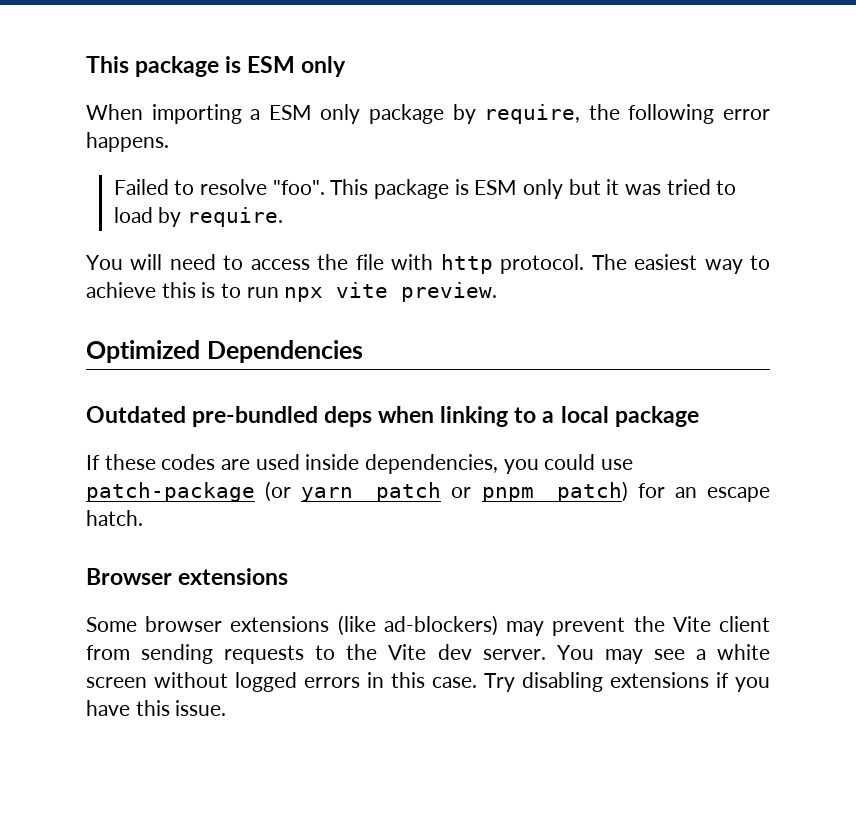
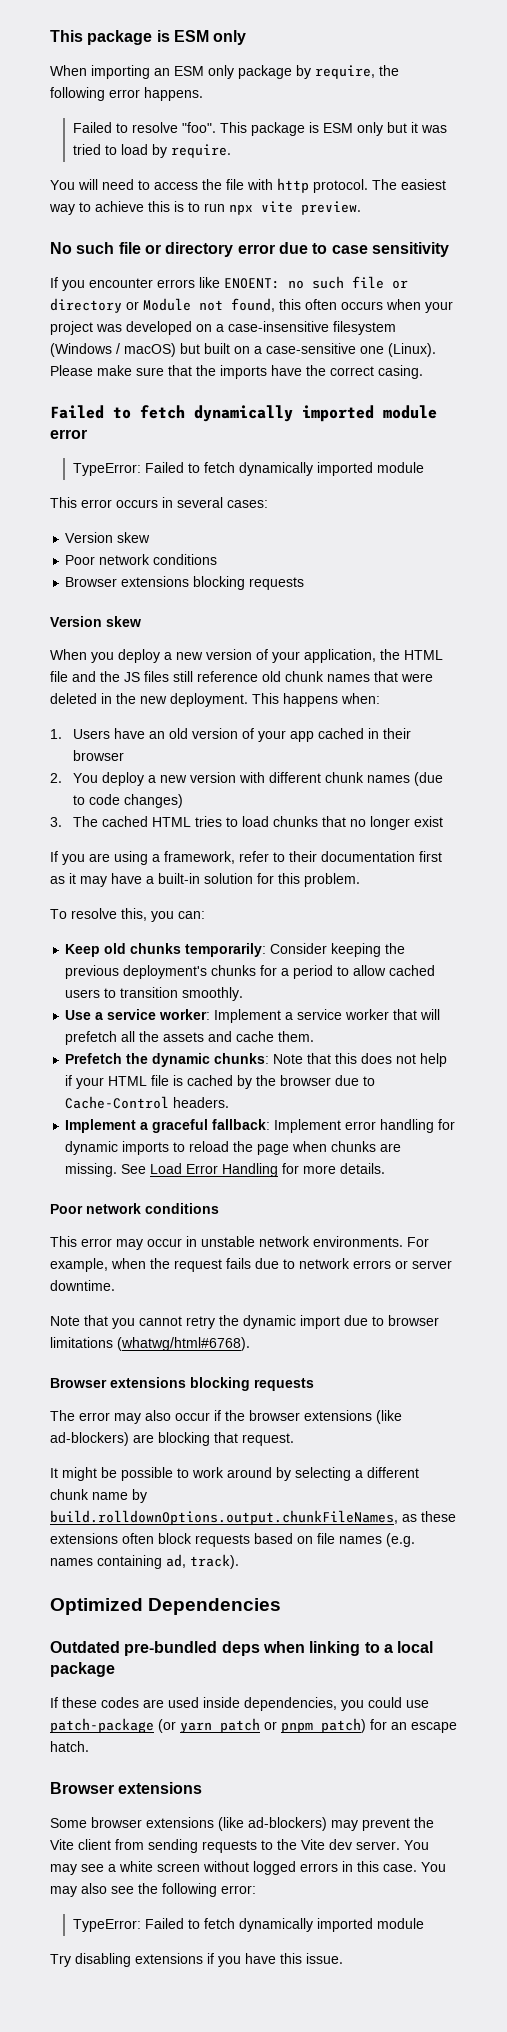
- When importing a ESM only package by require, the following error happens.
+ When importing an ESM only package by require, the following error happens.
+ No such file or directory error due to case sensitivity
+ If you encounter errors like ENOENT: no such file or directory or Module not found, this often occurs when your project was developed on a case-insensitive filesystem (Windows / macOS) but built on a case-sensitive one (Linux). Please make sure that the imports have the correct casing.
+ Failed to fetch dynamically imported module error
+ TypeError: Failed to fetch dynamically imported module
+ This error occurs in several cases:
+ Version skew
+ Poor network conditions
+ Browser extensions blocking requests
+ Version skew
+ When you deploy a new version of your application, the HTML file and the JS files still reference old chunk names that were deleted in the new deployment. This happens when:
+ 1. Users have an old version of your app cached in their browser
+ 2. You deploy a new version with different chunk names (due to code changes)
+ 3. The cached HTML tries to load chunks that no longer exist
+ If you are using a framework, refer to their documentation first as it may have a built-in solution for this problem.
+ To resolve this, you can:
+ Keep old chunks temporarily: Consider keeping the previous deployment's chunks for a period to allow cached users to transition smoothly.
+ Use a service worker: Implement a service worker that will prefetch all the assets and cache them.
+ Prefetch the dynamic chunks: Note that this does not help if your HTML file is cached by the browser due to Cache-Control headers.
+ Implement a graceful fallback: Implement error handling for dynamic imports to reload the page when chunks are missing. See Load Error Handling for more details.
+ Poor network conditions
+ This error may occur in unstable network environments. For example, when the request fails due to network errors or server downtime.
+ Note that you cannot retry the dynamic import due to browser limitations (whatwg/html#6768).
+ Browser extensions blocking requests
+ The error may also occur if the browser extensions (like ad-blockers) are blocking that request.
+ It might be possible to work around by selecting a different chunk name by build.rolldownOptions.output.chunkFileNames, as these extensions often block requests based on file names (e.g. names containing ad, track).
- You may see a white screen without logged errors in this case. Try disabling extensions if you have this issue.
+ You may see a white screen without logged errors in this case. You may also see the following error:
+ TypeError: Failed to fetch dynamically imported module
+ Try disabling extensions if you have this issue.

